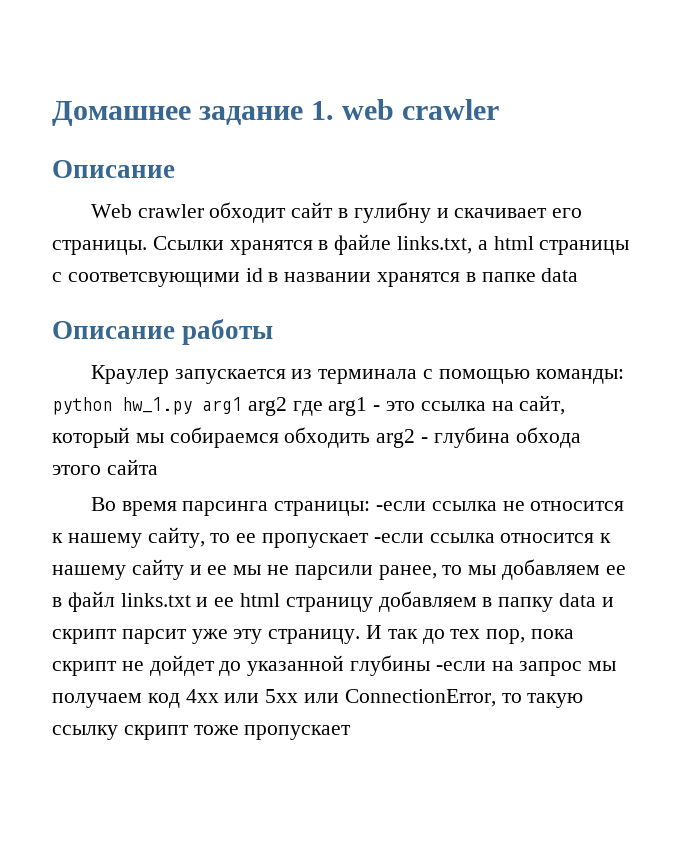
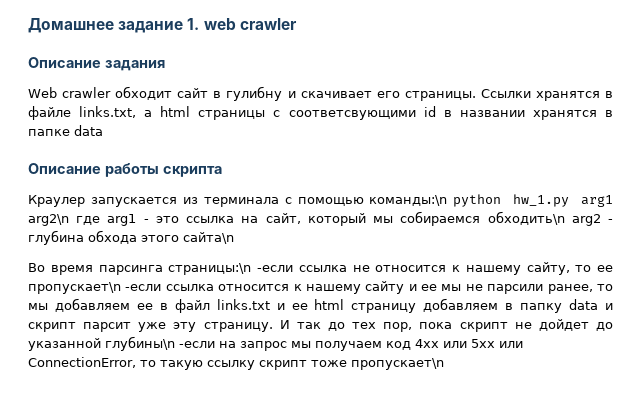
  Домашнее задание 1. web crawler
- Описание
+ Описание задания
- Описание работы
+ Описание работы скрипта
- Краулер запускается из терминала с помощью команды: python hw_1.py arg1 arg2 где arg1 - это ссылка на сайт, который мы собираемся обходить arg2 - глубина обхода этого сайта
+ Краулер запускается из терминала с помощью команды:\n python hw_1.py arg1 arg2\n где arg1 - это ссылка на сайт, который мы собираемся обходить\n arg2 - глубина обхода этого сайта\n
- Во время парсинга страницы: -если ссылка не относится к нашему сайту, то ее пропускает -если ссылка относится к нашему сайту и ее мы не парсили ранее, то мы добавляем ее в файл links.txt и ее html страницу добавляем в папку data и скрипт парсит уже эту страницу.
+ Во время парсинга страницы:\n -если ссылка не относится к нашему сайту, то ее пропускает\n -если ссылка относится к нашему сайту и ее мы не парсили ранее, то мы добавляем ее в файл links.txt и ее html страницу добавляем в папку data и скрипт парсит уже эту страницу.
- И так до тех пор, пока скрипт не дойдет до указанной глубины -если на запрос мы получаем код 4хх или 5хх или ConnectionError, то такую ссылку скрипт тоже пропускает
+ И так до тех пор, пока скрипт не дойдет до указанной глубины\n -если на запрос мы получаем код 4хх или 5хх или ConnectionError, то такую ссылку скрипт тоже пропускает\n

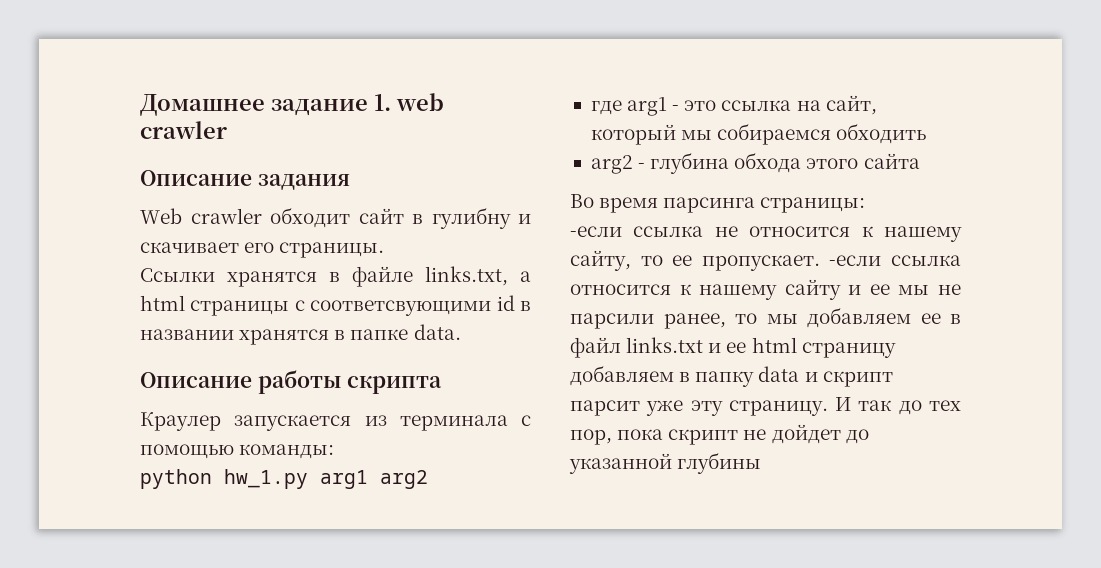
- Web crawler обходит сайт в гулибну и скачивает его страницы. Ссылки хранятся в файле links.txt, а html страницы с соответсвующими id в названии хранятся в папке data
+ Web crawler обходит сайт в гулибну и скачивает его страницы.
+ Ссылки хранятся в файле links.txt, а html страницы с соответсвующими id в названии хранятся в папке data.
- Краулер запускается из терминала с помощью команды:\n python hw_1.py arg1 arg2\n где arg1 - это ссылка на сайт, который мы собираемся обходить\n arg2 - глубина обхода этого сайта\n
+ Краулер запускается из терминала с помощью команды:
+ python hw_1.py arg1 arg2
+ где arg1 - это ссылка на сайт, который мы собираемся обходить
+ arg2 - глубина обхода этого сайта
- Во время парсинга страницы:\n -если ссылка не относится к нашему сайту, то ее пропускает\n -если ссылка относится к нашему сайту и ее мы не парсили ранее, то мы добавляем ее в файл links.txt и ее html страницу добавляем в папку data и скрипт парсит уже эту страницу.
+ Во время парсинга страницы:
+ -если ссылка не относится к нашему сайту, то ее пропускает. -если ссылка относится к нашему сайту и ее мы не парсили ранее, то мы добавляем ее в файл links.txt и ее html страницу добавляем в папку data и скрипт парсит уже эту страницу.
- И так до тех пор, пока скрипт не дойдет до указанной глубины\n -если на запрос мы получаем код 4хх или 5хх или ConnectionError, то такую ссылку скрипт тоже пропускает\n
+ И так до тех пор, пока скрипт не дойдет до указанной глубины

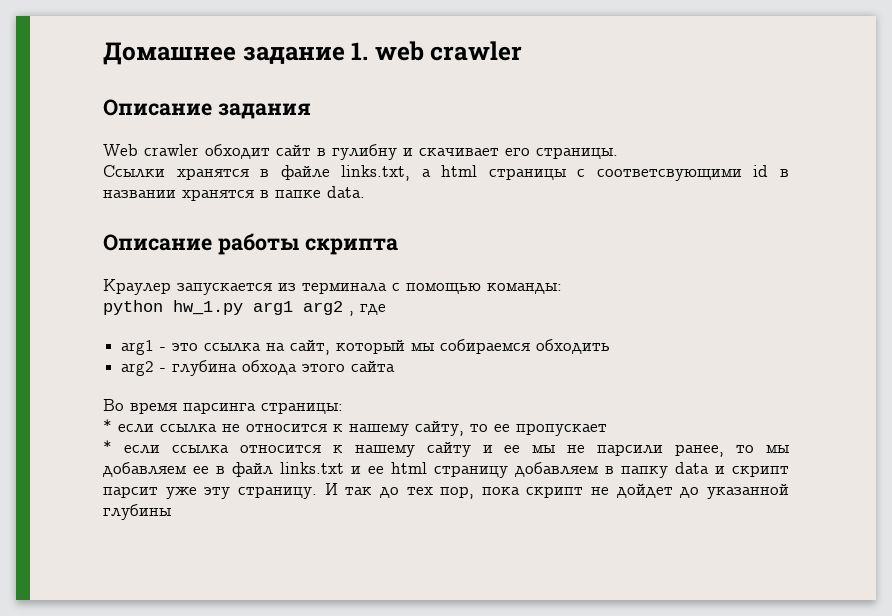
- python hw_1.py arg1 arg2
- где arg1 - это ссылка на сайт, который мы собираемся обходить
+ python hw_1.py arg1 arg2 , где
+ arg1 - это ссылка на сайт, который мы собираемся обходить
- -если ссылка не относится к нашему сайту, то ее пропускает. -если ссылка относится к нашему сайту и ее мы не парсили ранее, то мы добавляем ее в файл links.txt и ее html страницу добавляем в папку data и скрипт парсит уже эту страницу.
+ * если ссылка не относится к нашему сайту, то ее пропускает
+ * если ссылка относится к нашему сайту и ее мы не парсили ранее, то мы добавляем ее в файл links.txt и ее html страницу добавляем в папку data и скрипт парсит уже эту страницу.

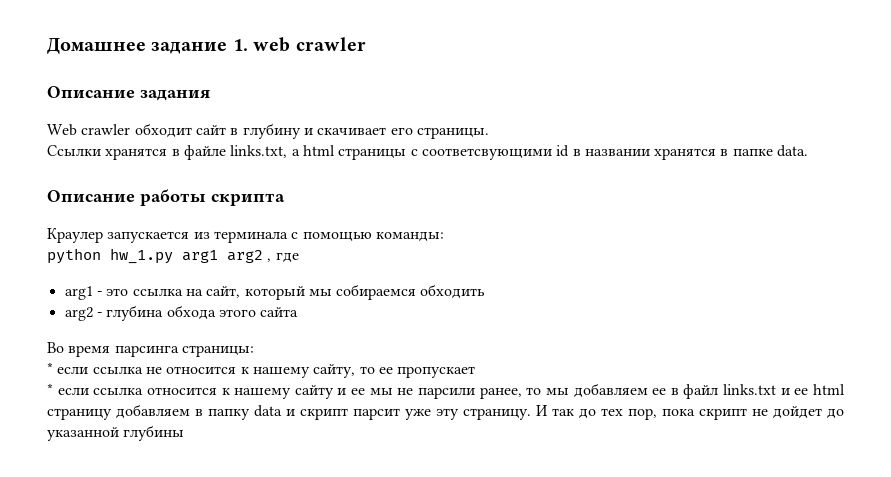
- Web crawler обходит сайт в гулибну и скачивает его страницы.
+ Web crawler обходит сайт в глубину и скачивает его страницы.

